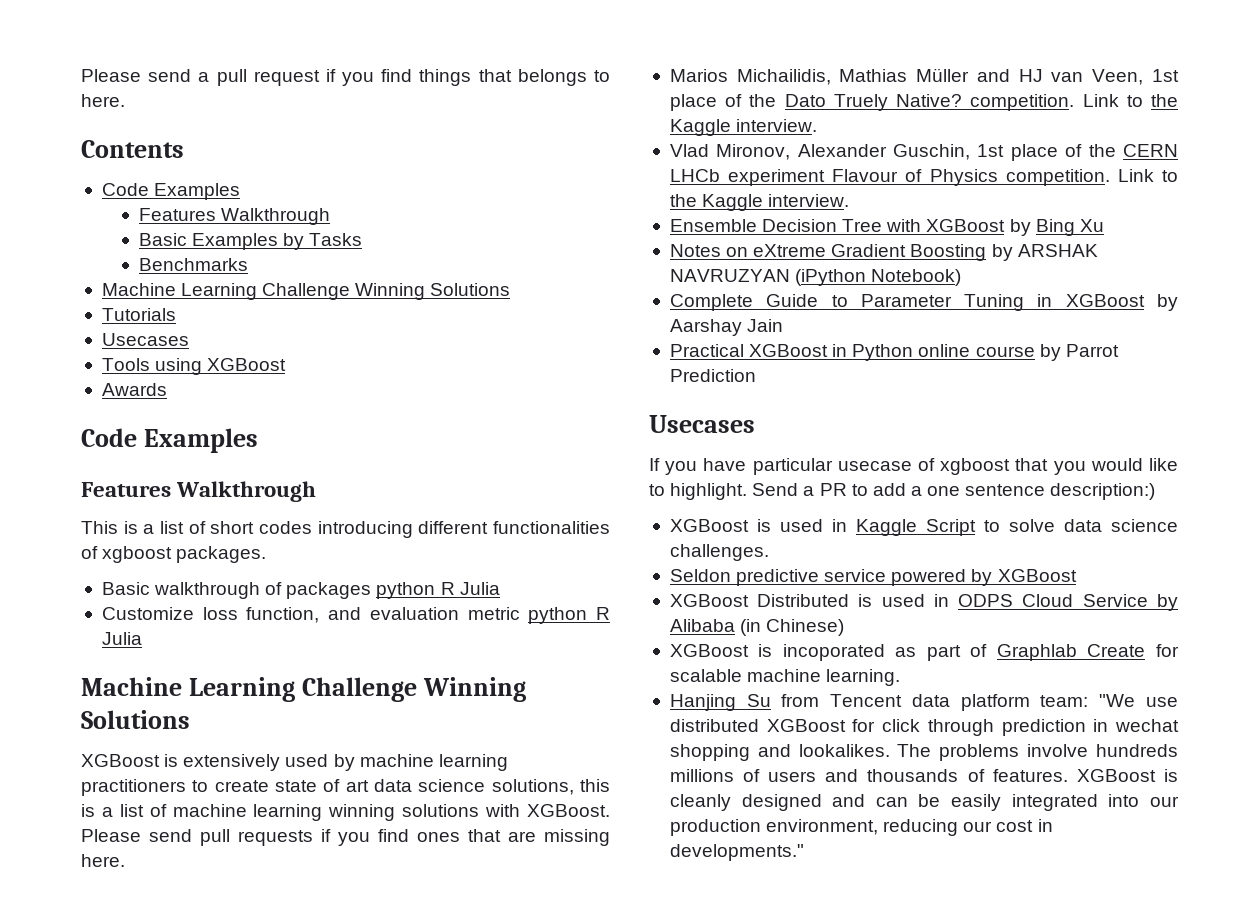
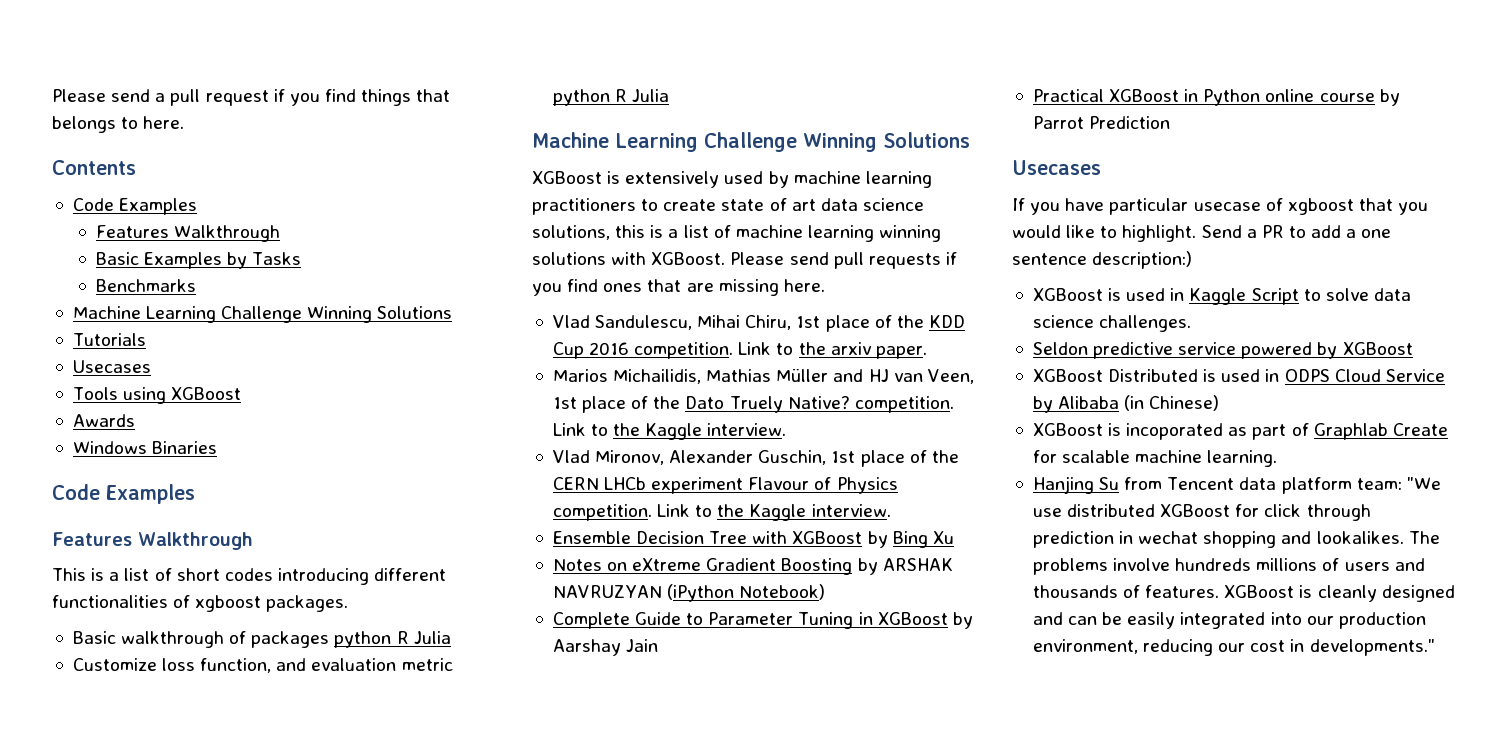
+ Windows Binaries
+ Vlad Sandulescu, Mihai Chiru, 1st place of the KDD Cup 2016 competition. Link to the arxiv paper.

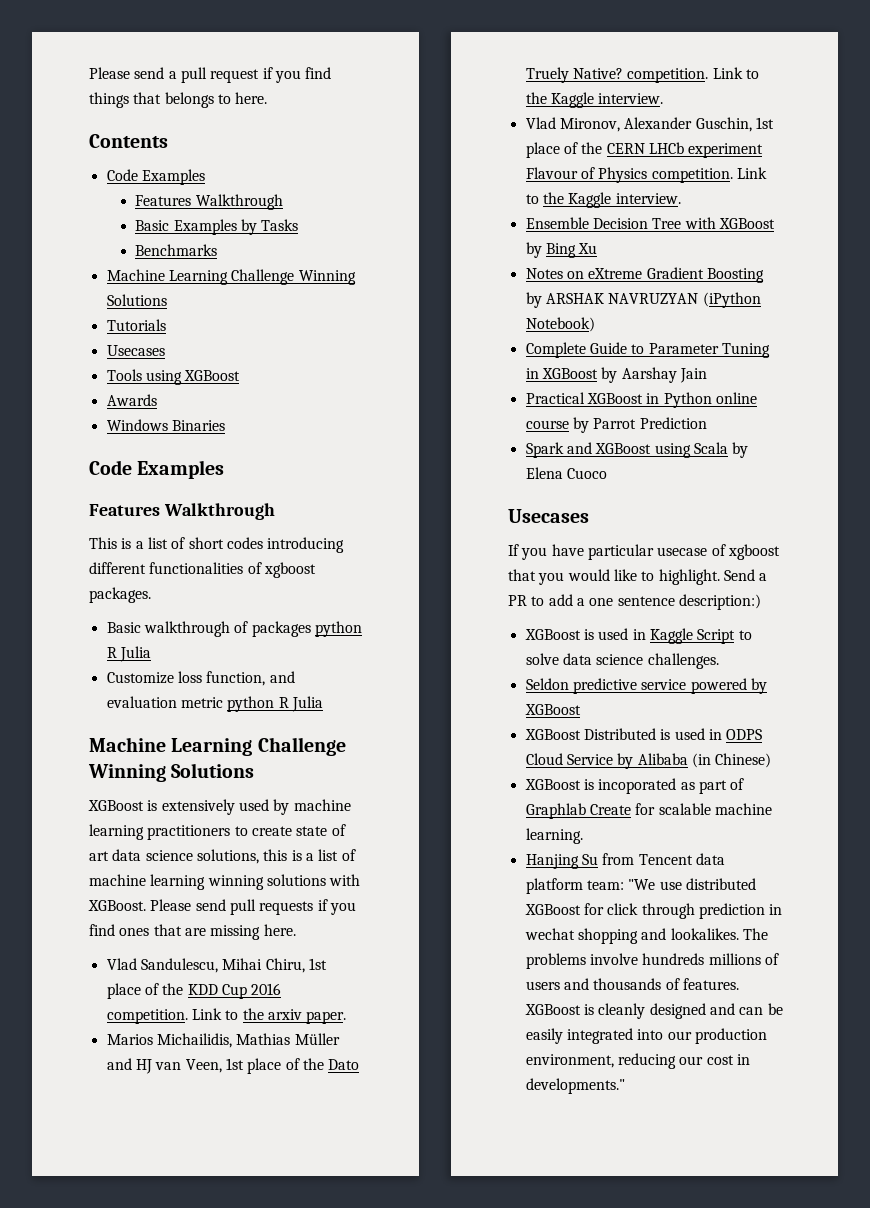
+ Spark and XGBoost using Scala by Elena Cuoco

